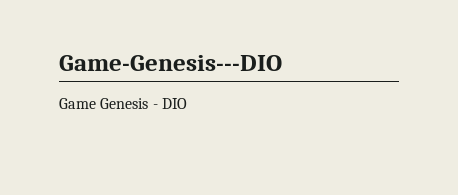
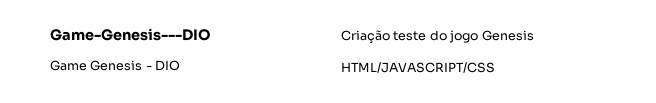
+ Criação teste do jogo Genesis
+ HTML/JAVASCRIPT/CSS

